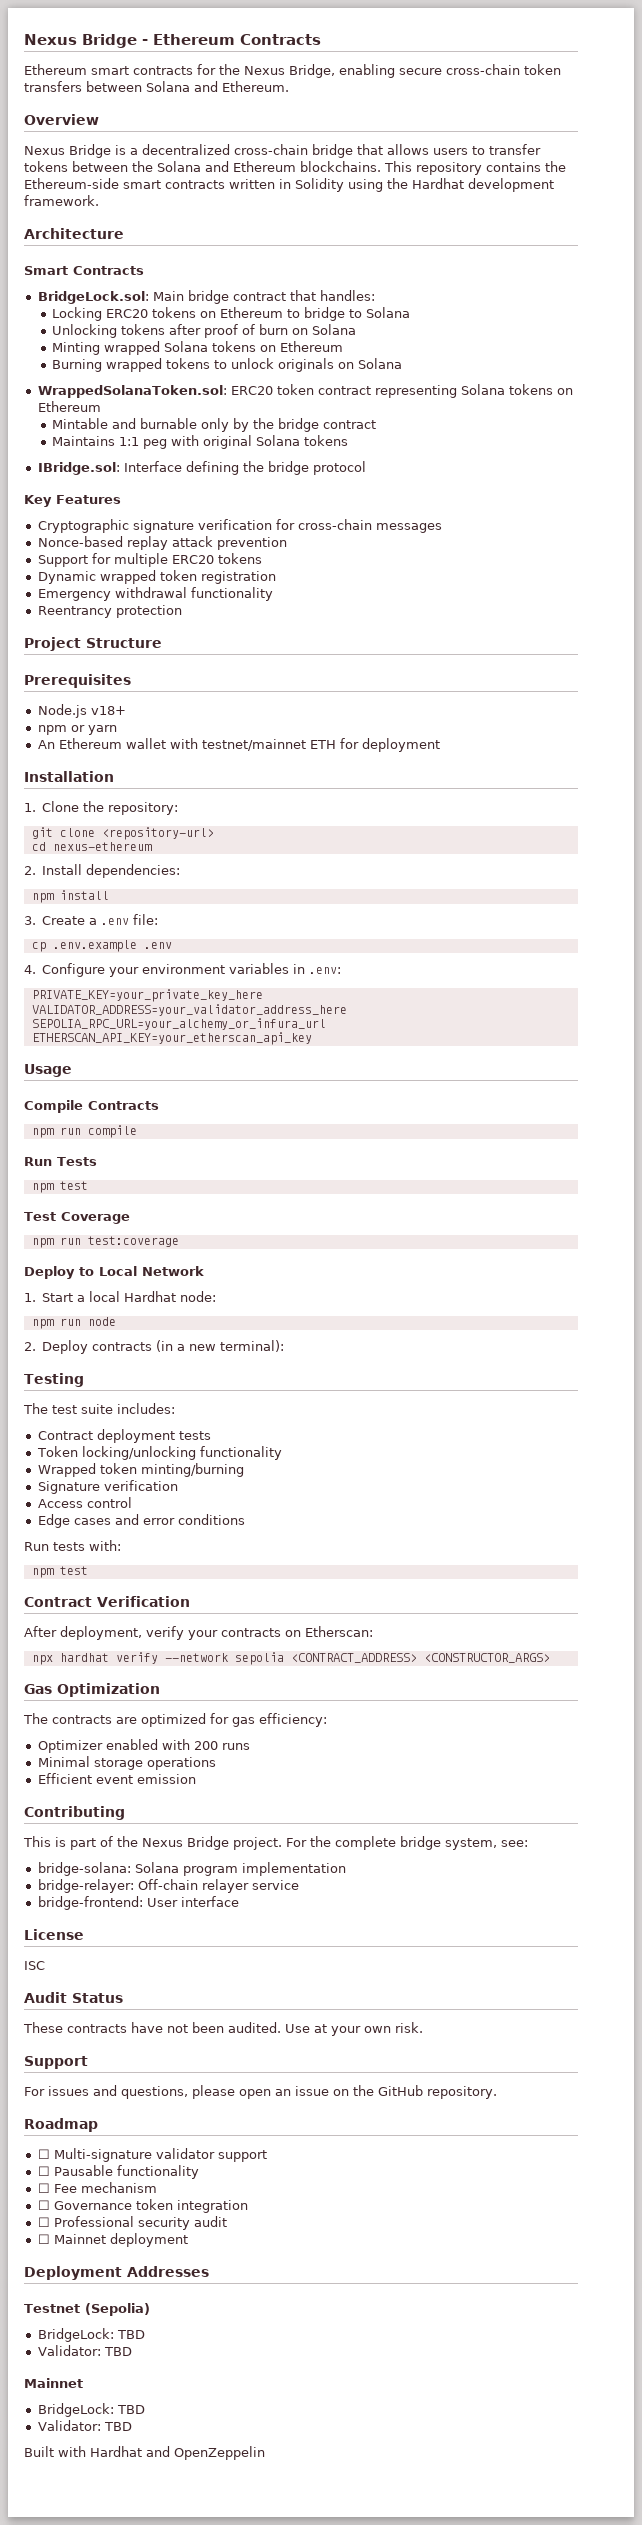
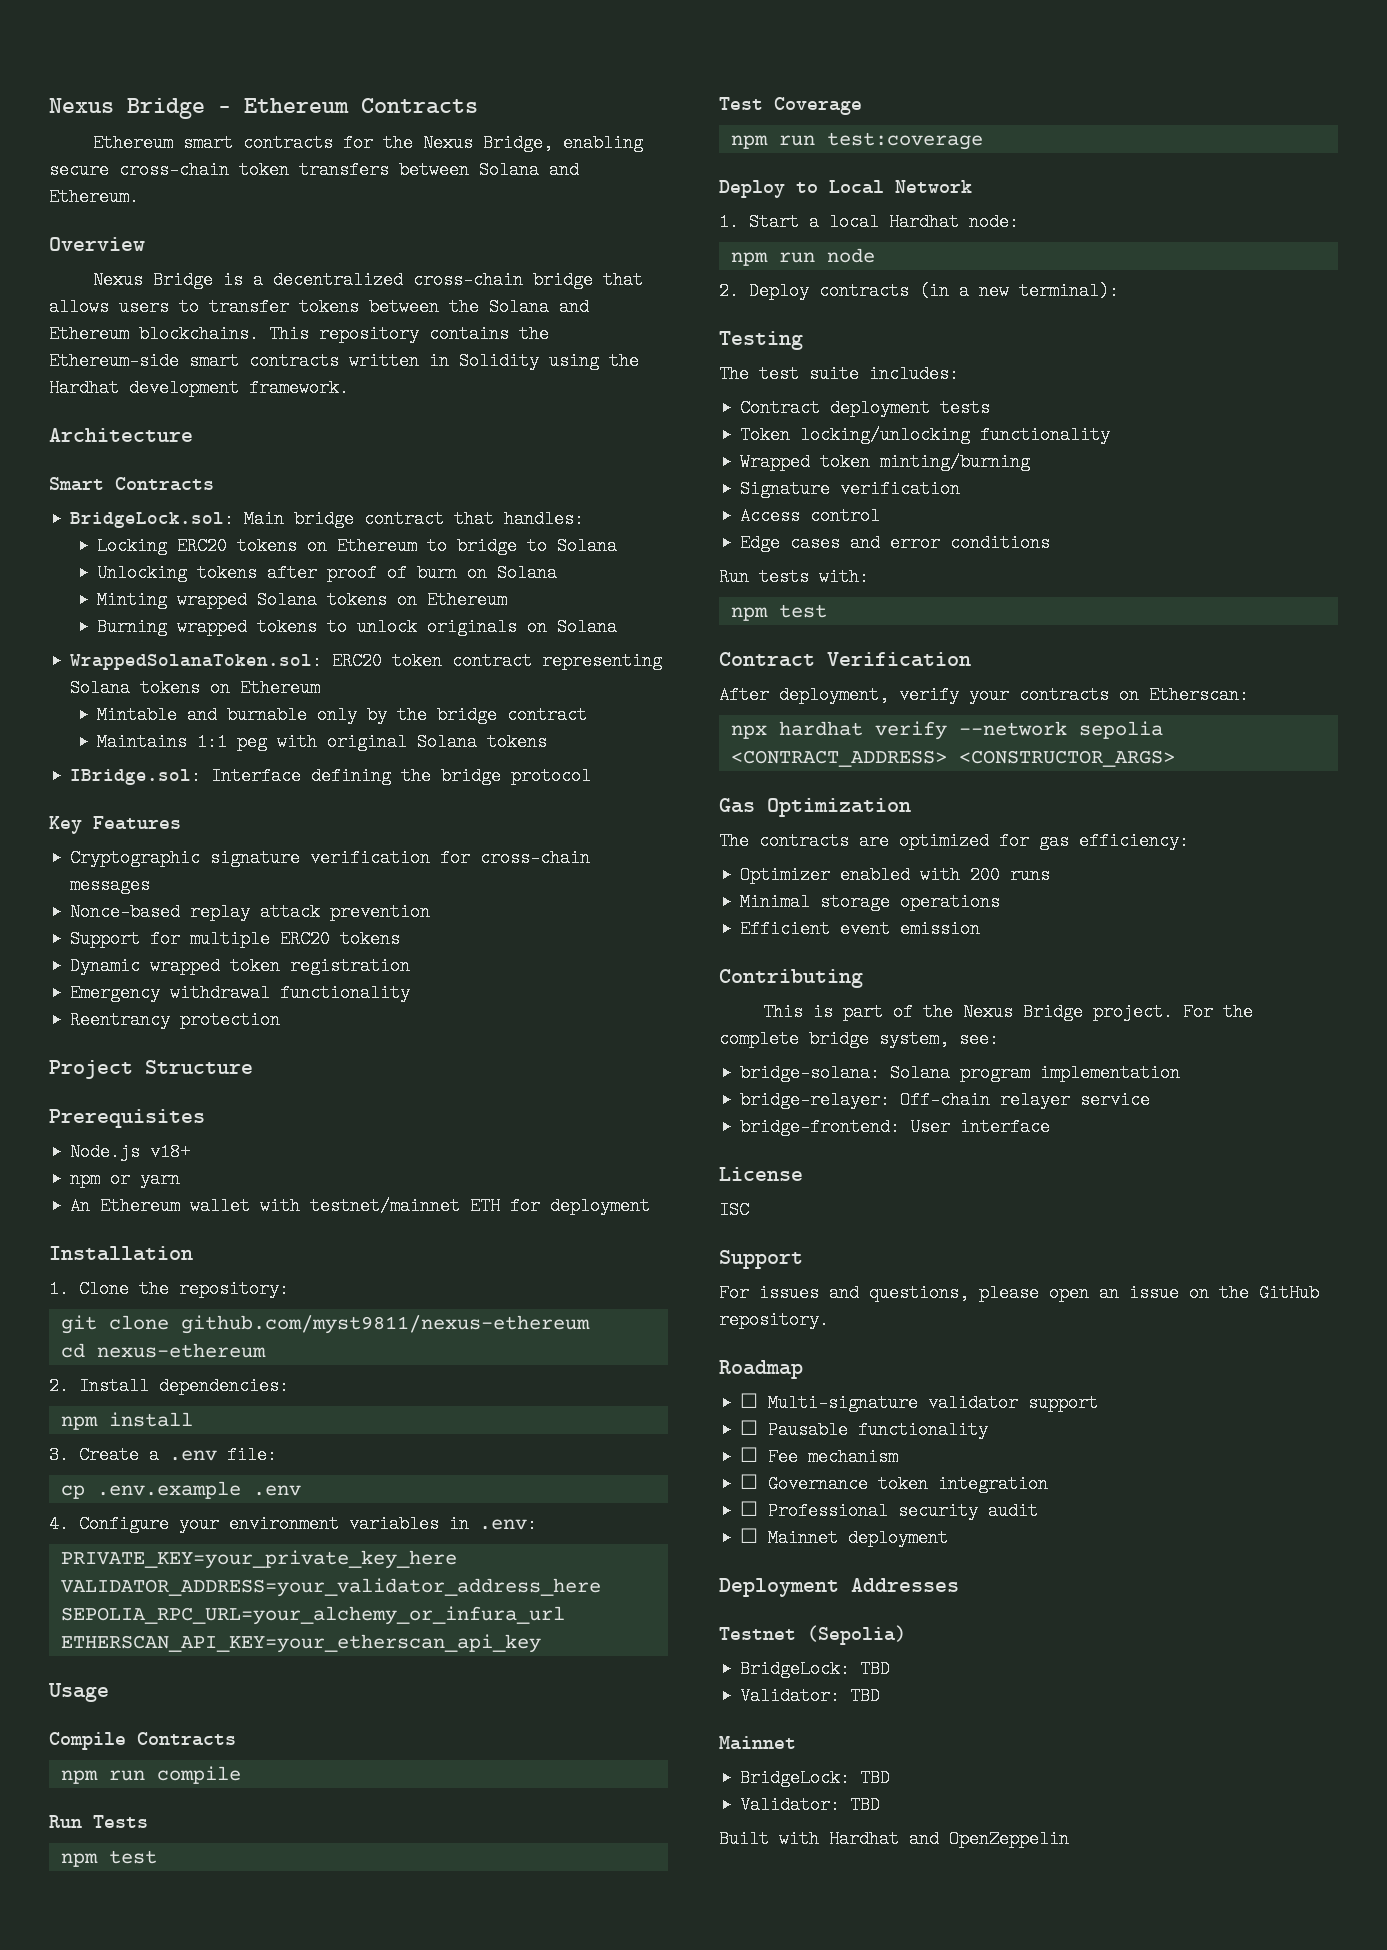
- git clone <repository-url>
+ git clone github.com/myst9811/nexus-ethereum
- Audit Status
- These contracts have not been audited. Use at your own risk.

